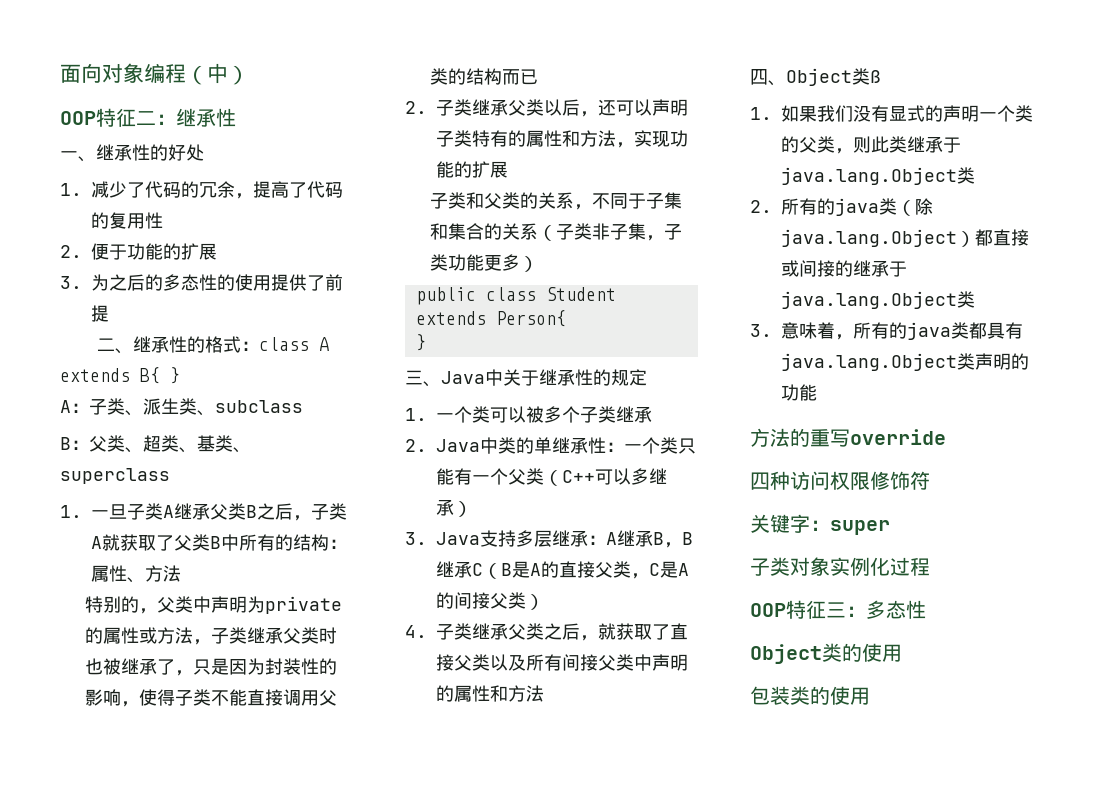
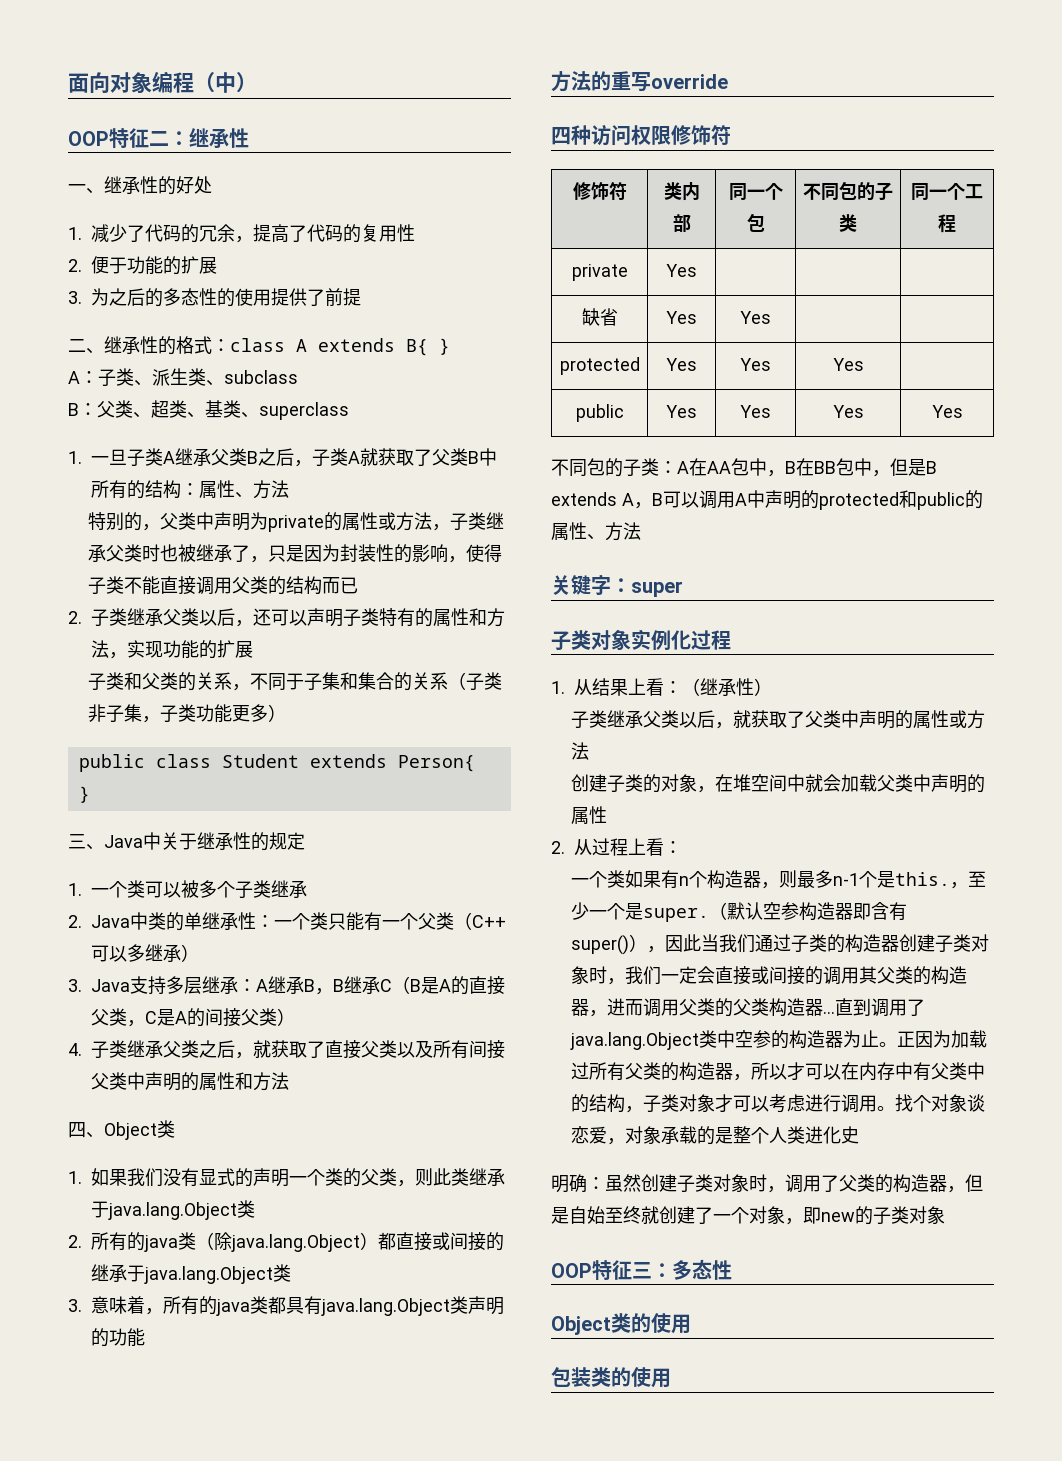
- 四、Object类ß
+ 四、Object类
+ 修饰符 | 类内部 | 同一个包 | 不同包的子类 | 同一个工程
+ private | Yes | | |
+ 缺省 | Yes | Yes | |
+ protected | Yes | Yes | Yes |
+ public | Yes | Yes | Yes | Yes
+ 不同包的子类：A在AA包中，B在BB包中，但是B extends A，B可以调用A中声明的protected和public的属性、方法
+ 1.从结果上看：（继承性）
+ 子类继承父类以后，就获取了父类中声明的属性或方法
+ 创建子类的对象，在堆空间中就会加载父类中声明的属性
+ 2.从过程上看：
+ 一个类如果有n个构造器，则最多n-1个是this.，至少一个是super.（默认空参构造器即含有super()），因此当我们通过子类的构造器创建子类对象时，我们一定会直接或间接的调用其父类的构造器，进而调用父类的父类构造器...直到调用了java.lang.Object类中空参的构造器为止。正因为加载过所有父类的构造器，所以才可以在内存中有父类中的结构，子类对象才可以考虑进行调用。找个对象谈恋爱，对象承载的是整个人类进化史
+ 明确：虽然创建子类对象时，调用了父类的构造器，但是自始至终就创建了一个对象，即new的子类对象

